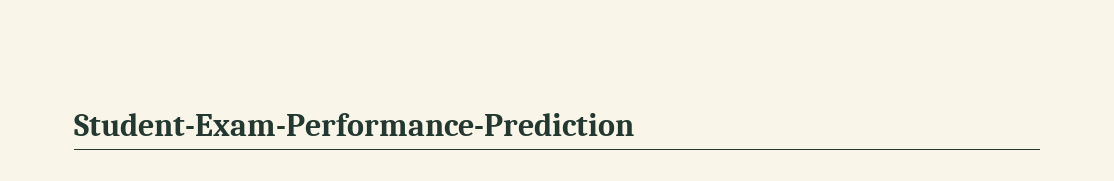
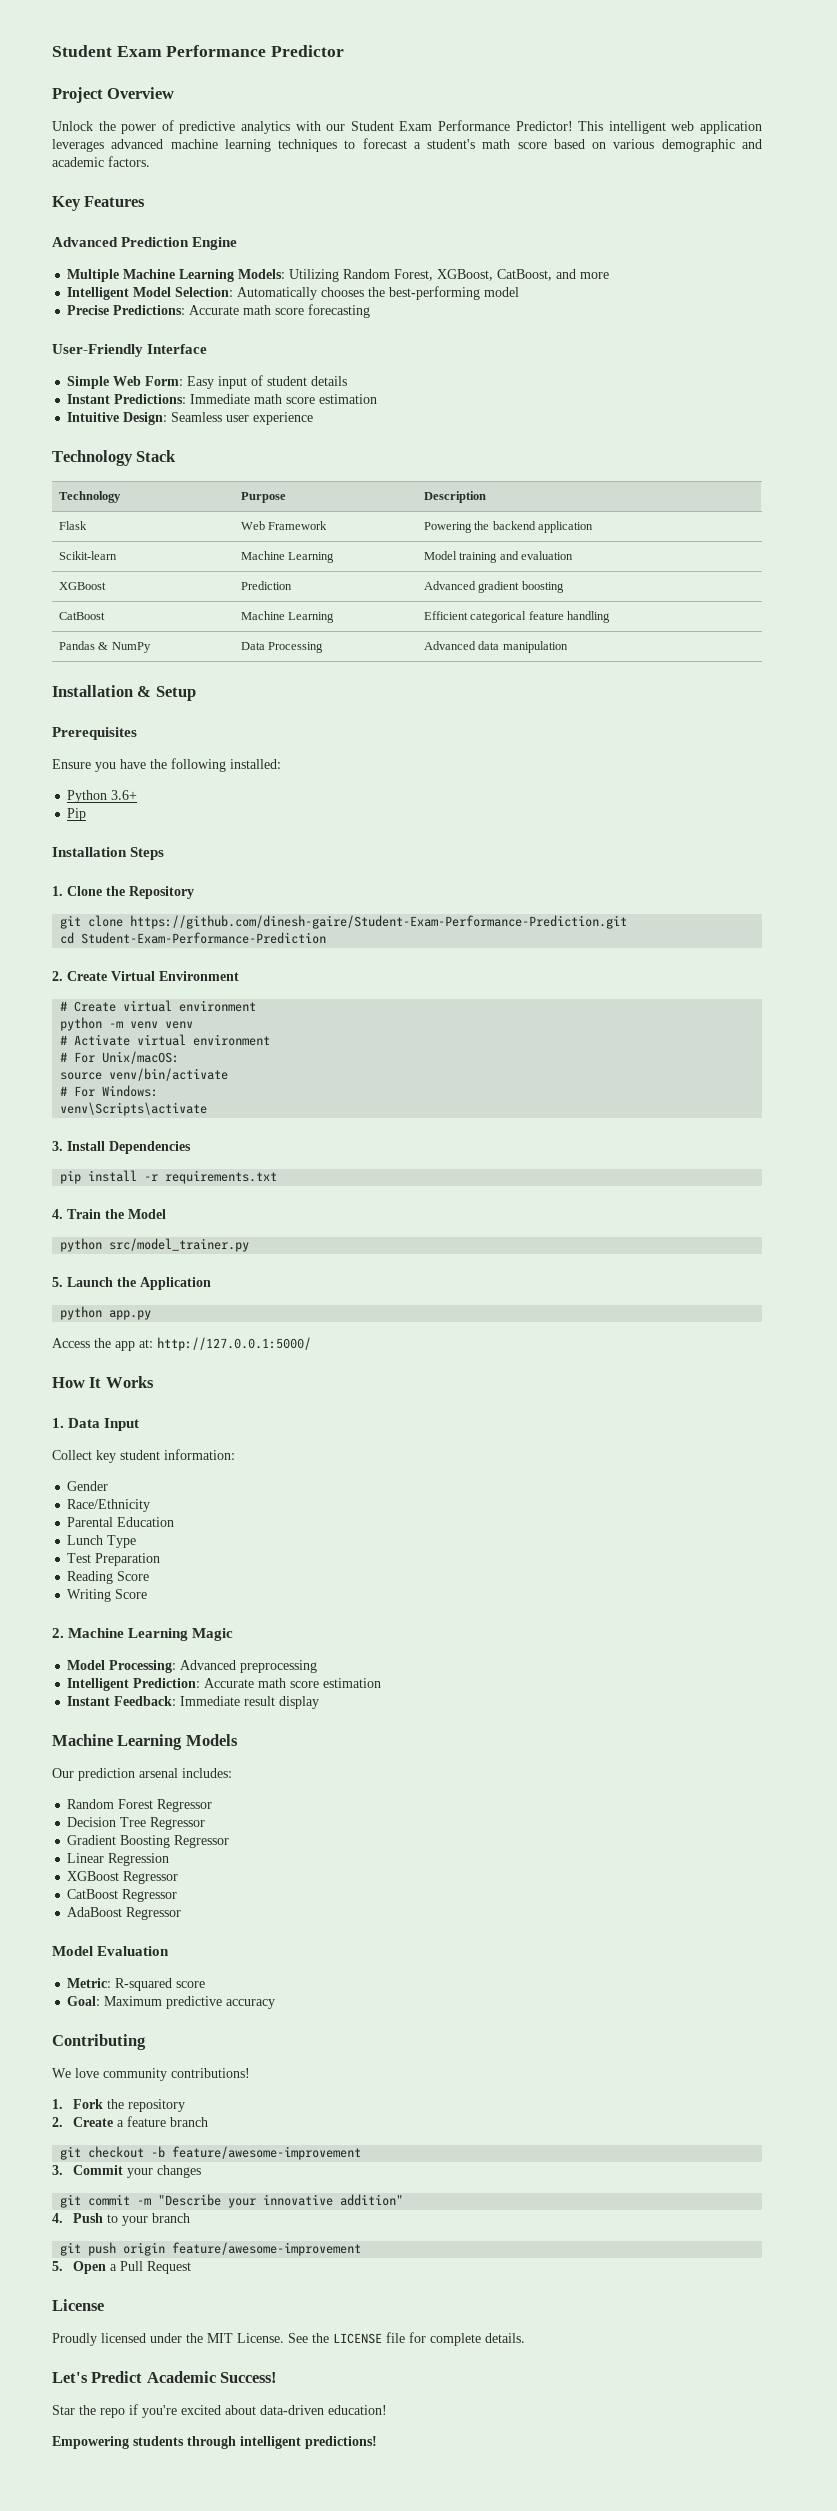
- Student-Exam-Performance-Prediction
+ Student Exam Performance Predictor
+ Project Overview
+ Unlock the power of predictive analytics with our Student Exam Performance Predictor! This intelligent web application leverages advanced machine learning techniques to forecast a student's math score based on various demographic and academic factors.
+ Key Features
+ Advanced Prediction Engine
+ Multiple Machine Learning Models: Utilizing Random Forest, XGBoost, CatBoost, and more
+ Intelligent Model Selection: Automatically chooses the best-performing model
+ Precise Predictions: Accurate math score forecasting
+ User-Friendly Interface
+ Simple Web Form: Easy input of student details
+ Instant Predictions: Immediate math score estimation
+ Intuitive Design: Seamless user experience
+ Technology Stack
+ Technology | Purpose | Description
+ Flask | Web Framework | Powering the backend application
+ Scikit-learn | Machine Learning | Model training and evaluation
+ XGBoost | Prediction | Advanced gradient boosting
+ CatBoost | Machine Learning | Efficient categorical feature handling
+ Pandas & NumPy | Data Processing | Advanced data manipulation
+ Installation & Setup
+ Prerequisites
+ Ensure you have the following installed:
+ Python 3.6+
+ Pip
+ Installation Steps
+ 1. Clone the Repository
+ git clone https://github.com/dinesh-gaire/Student-Exam-Performance-Prediction.git
+ cd Student-Exam-Performance-Prediction
+ 2. Create Virtual Environment
+ # Create virtual environment
+ python -m venv venv
+ # Activate virtual environment
+ # For Unix/macOS:
+ source venv/bin/activate
+ # For Windows:
+ venv\Scripts\activate
+ 3. Install Dependencies
+ pip install -r requirements.txt
+ 4. Train the Model
+ python src/model_trainer.py
+ 5. Launch the Application
+ python app.py
+ Access the app at: http://127.0.0.1:5000/
+ How It Works
+ 1. Data Input
+ Collect key student information:
+ Gender
+ Race/Ethnicity
+ Parental Education
+ Lunch Type
+ Test Preparation
+ Reading Score
+ Writing Score
+ 2. Machine Learning Magic
+ Model Processing: Advanced preprocessing
+ Intelligent Prediction: Accurate math score estimation
+ Instant Feedback: Immediate result display
+ Machine Learning Models
+ Our prediction arsenal includes:
+ Random Forest Regressor
+ Decision Tree Regressor
+ Gradient Boosting Regressor
+ Linear Regression
+ XGBoost Regressor
+ CatBoost Regressor
+ AdaBoost Regressor
+ Model Evaluation
+ Metric: R-squared score
+ Goal: Maximum predictive accuracy
+ Contributing
+ We love community contributions!
+ 1. Fork the repository
+ 2. Create a feature branch
+ git checkout -b feature/awesome-improvement
+ 3. Commit your changes
+ git commit -m "Describe your innovative addition"
+ 4. Push to your branch
+ git push origin feature/awesome-improvement
+ 5. Open a Pull Request
+ License
+ Proudly licensed under the MIT License. See the LICENSE file for complete details.
+ Let's Predict Academic Success!
+ Star the repo if you're excited about data-driven education!
+ Empowering students through intelligent predictions!

